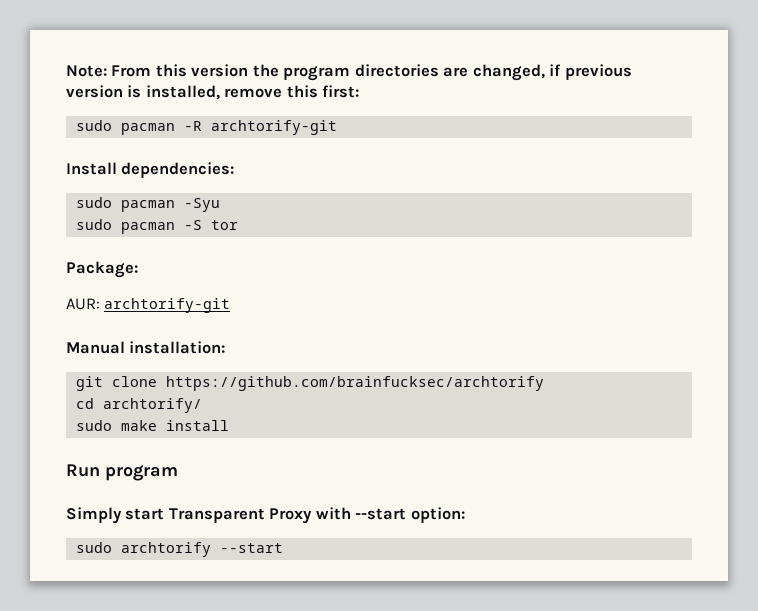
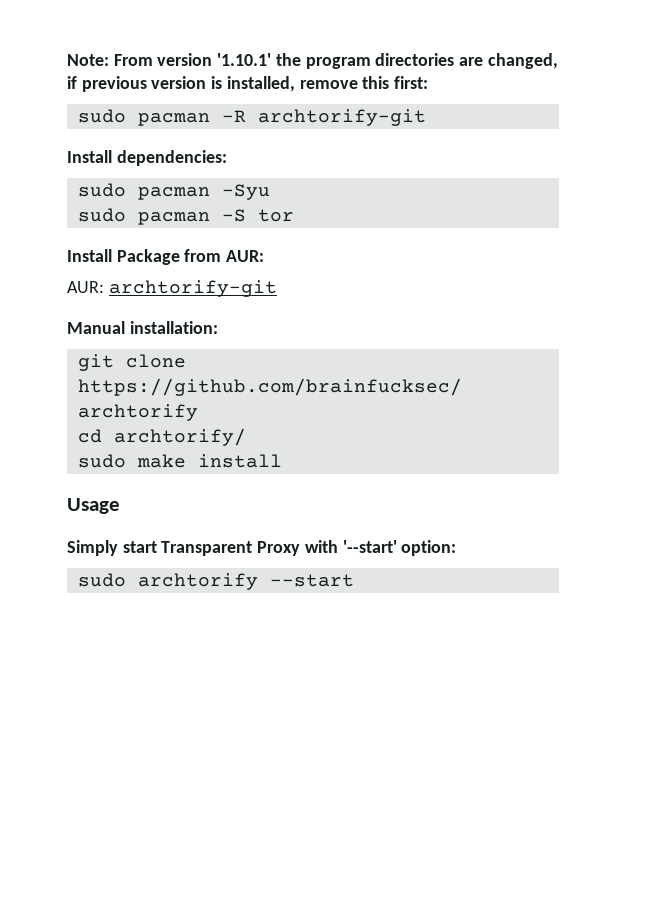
- Note: From this version the program directories are changed, if previous version is installed, remove this first:
+ Note: From version '1.10.1' the program directories are changed, if previous version is installed, remove this first:
- Package:
+ Install Package from AUR:
- Run program
+ Usage
- Simply start Transparent Proxy with --start option:
+ Simply start Transparent Proxy with '--start' option:

